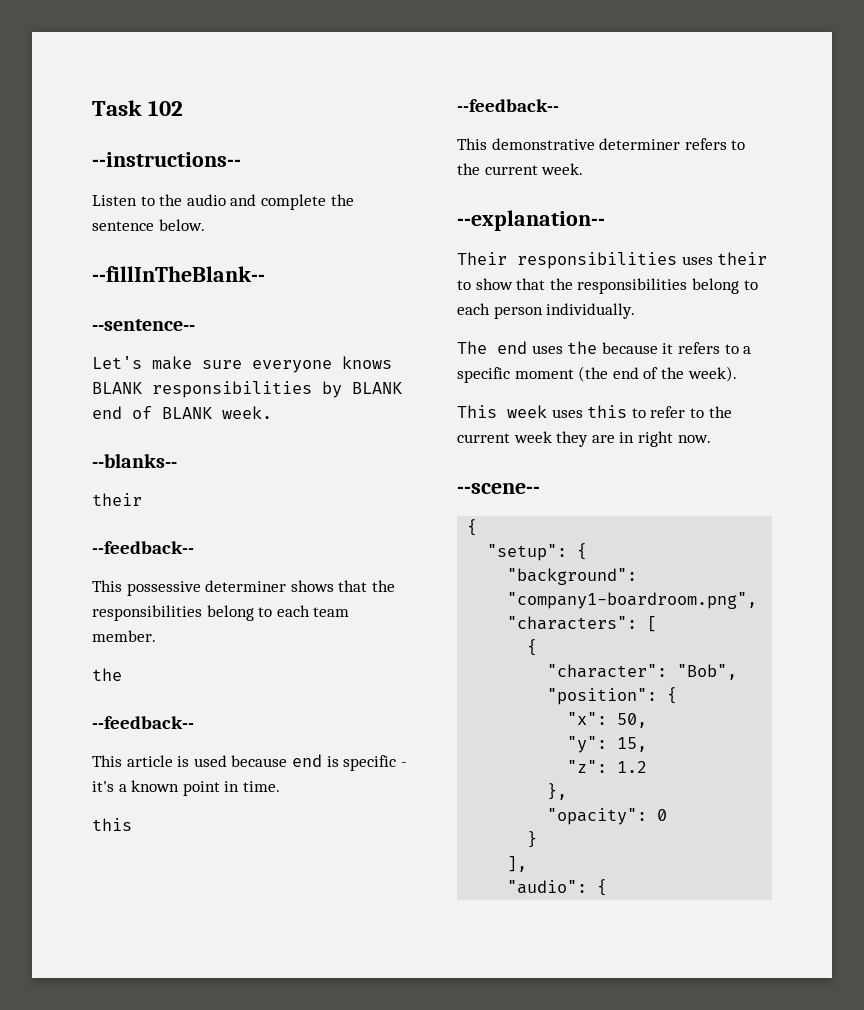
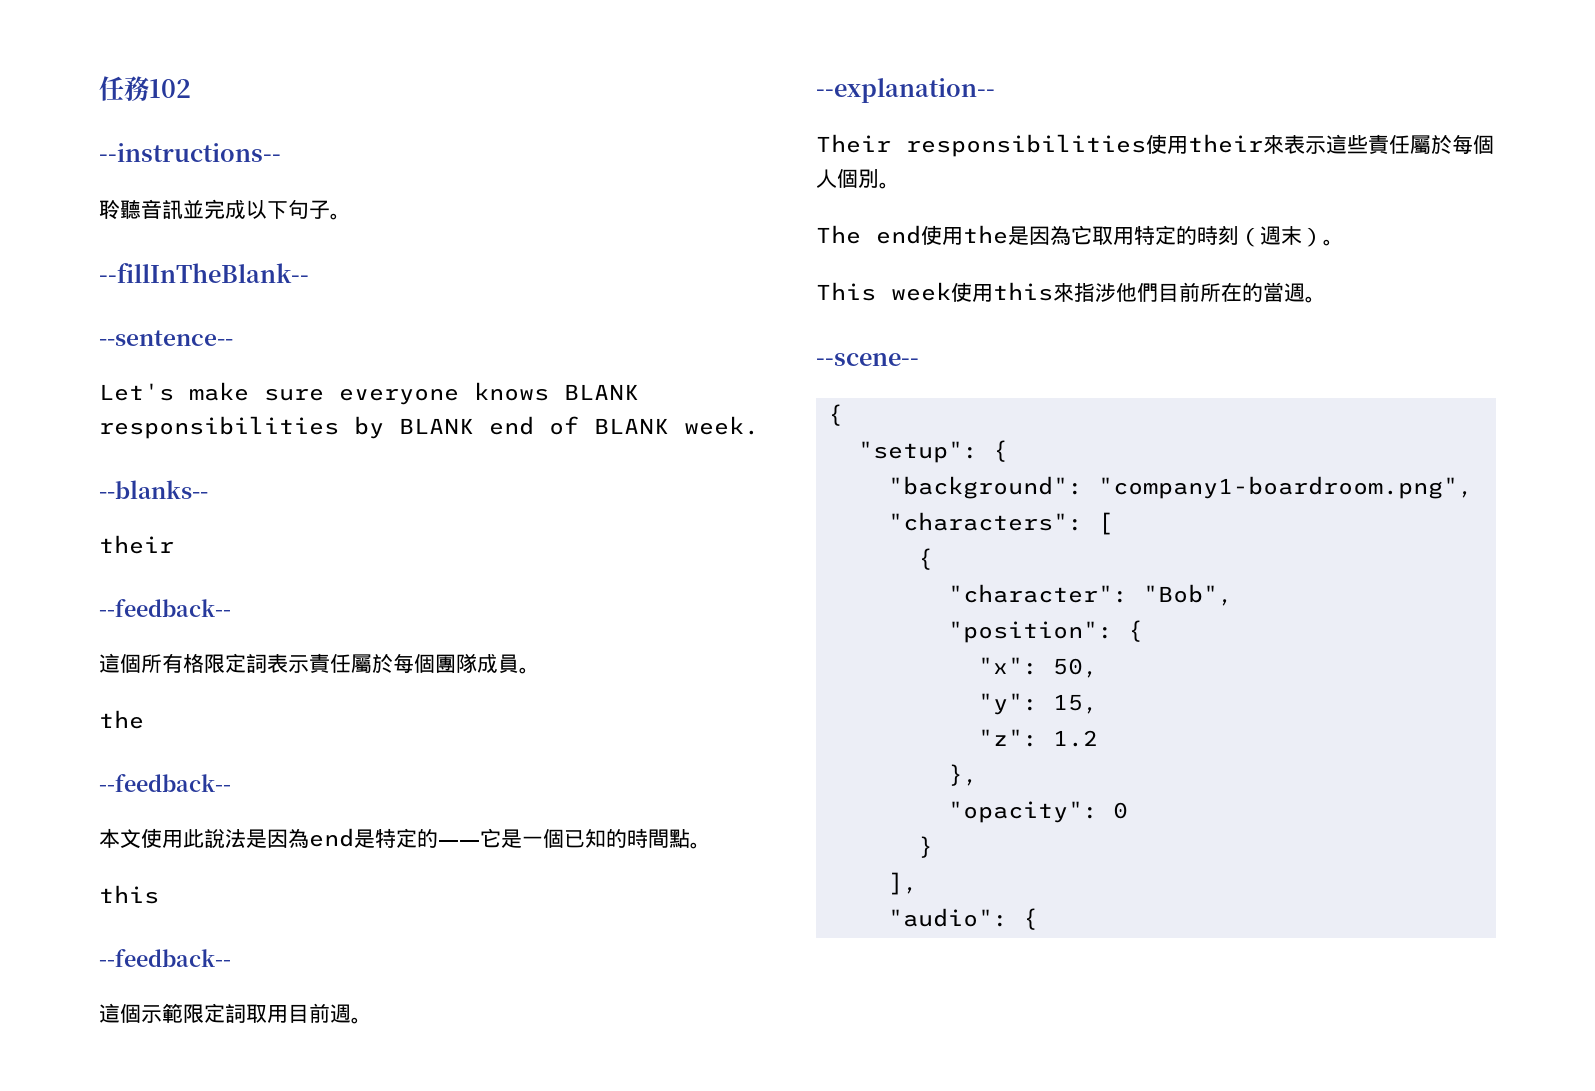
- Task 102
+ 任務102
- Listen to the audio and complete the sentence below.
+ 聆聽音訊並完成以下句子。
- This possessive determiner shows that the responsibilities belong to each team member.
+ 這個所有格限定詞表示責任屬於每個團隊成員。
  the
  --feedback--
- This article is used because end is specific - it's a known point in time.
+ 本文使用此說法是因為end是特定的——它是一個已知的時間點。
  this
  --feedback--
- This demonstrative determiner refers to the current week.
+ 這個示範限定詞取用目前週。
  --explanation--
- Their responsibilities uses their to show that the responsibilities belong to each person individually.
- The end uses the because it refers to a specific moment (the end of the week).
- This week uses this to refer to the current week they are in right now.
+ Their responsibilities使用their來表示這些責任屬於每個人個別。
+ The end使用the是因為它取用特定的時刻（週末）。
+ This week使用this來指涉他們目前所在的當週。

